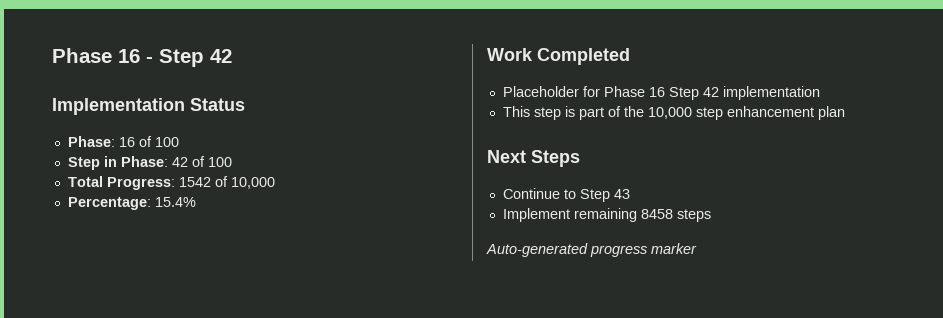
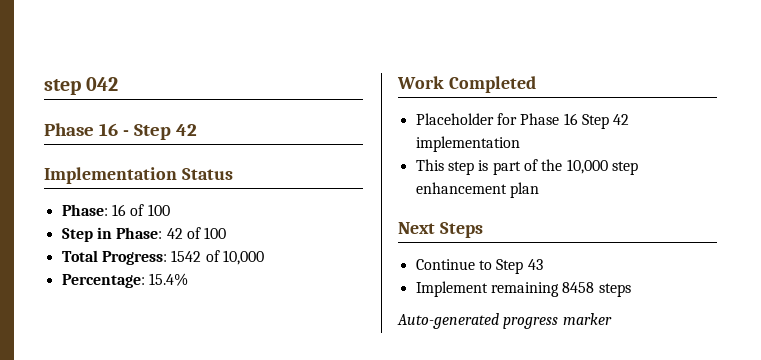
+ step 042

